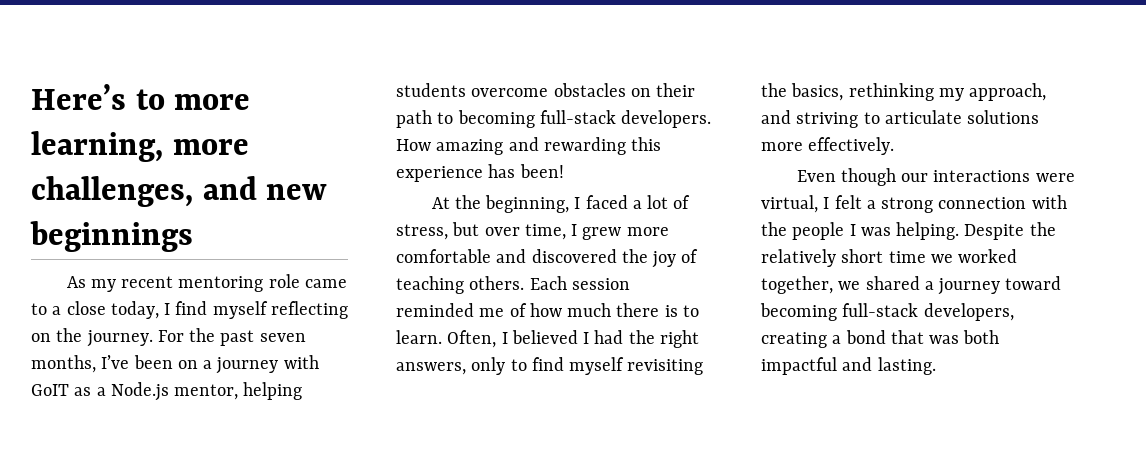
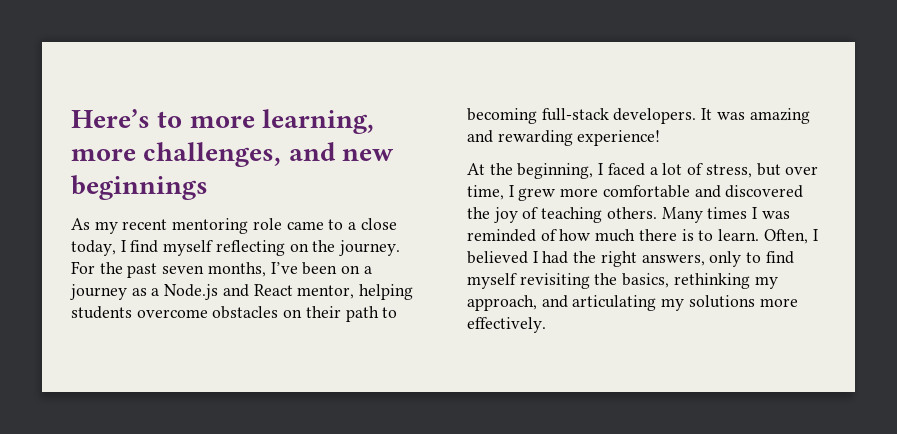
- For the past seven months, I’ve been on a journey with GoIT as a Node.js mentor, helping students overcome obstacles on their path to becoming full-stack developers.
+ For the past seven months, I’ve been on a journey as a Node.js and React mentor, helping students overcome obstacles on their path to becoming full-stack developers.
- How amazing and rewarding this experience has been!
+ It was amazing and rewarding experience!
- Each session reminded me of how much there is to learn.
+ Many times I was reminded of how much there is to learn.
- Often, I believed I had the right answers, only to find myself revisiting the basics, rethinking my approach, and striving to articulate solutions more effectively.
+ Often, I believed I had the right answers, only to find myself revisiting the basics, rethinking my approach, and articulating my solutions more effectively.
- Even though our interactions were virtual, I felt a strong connection with the people I was helping. Despite the relatively short time we worked together, we shared a journey toward becoming full-stack developers, creating a bond that was both impactful and lasting.

